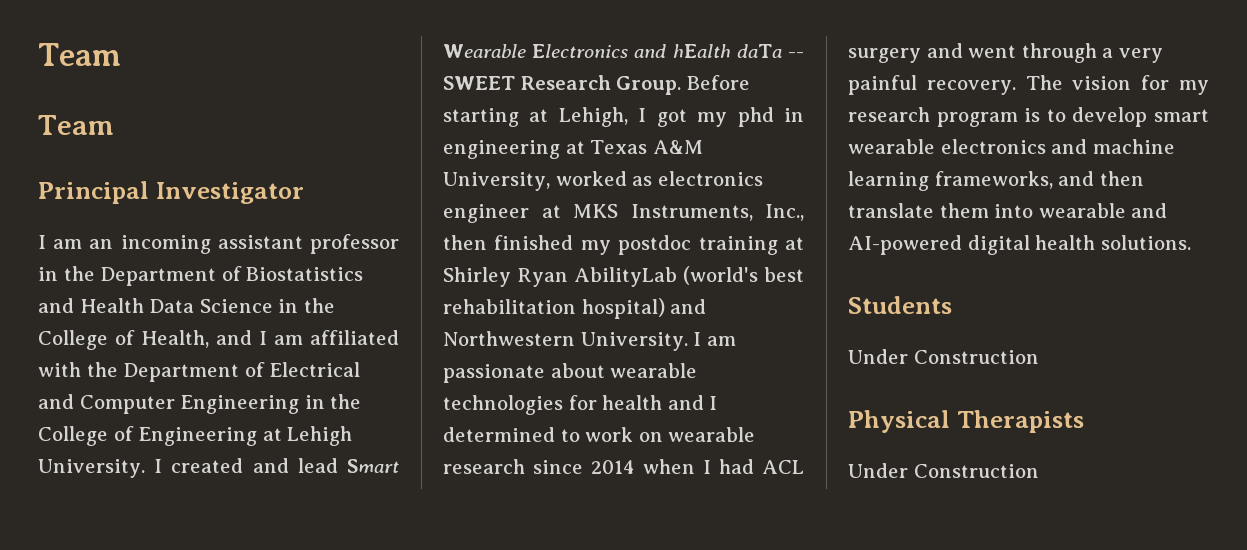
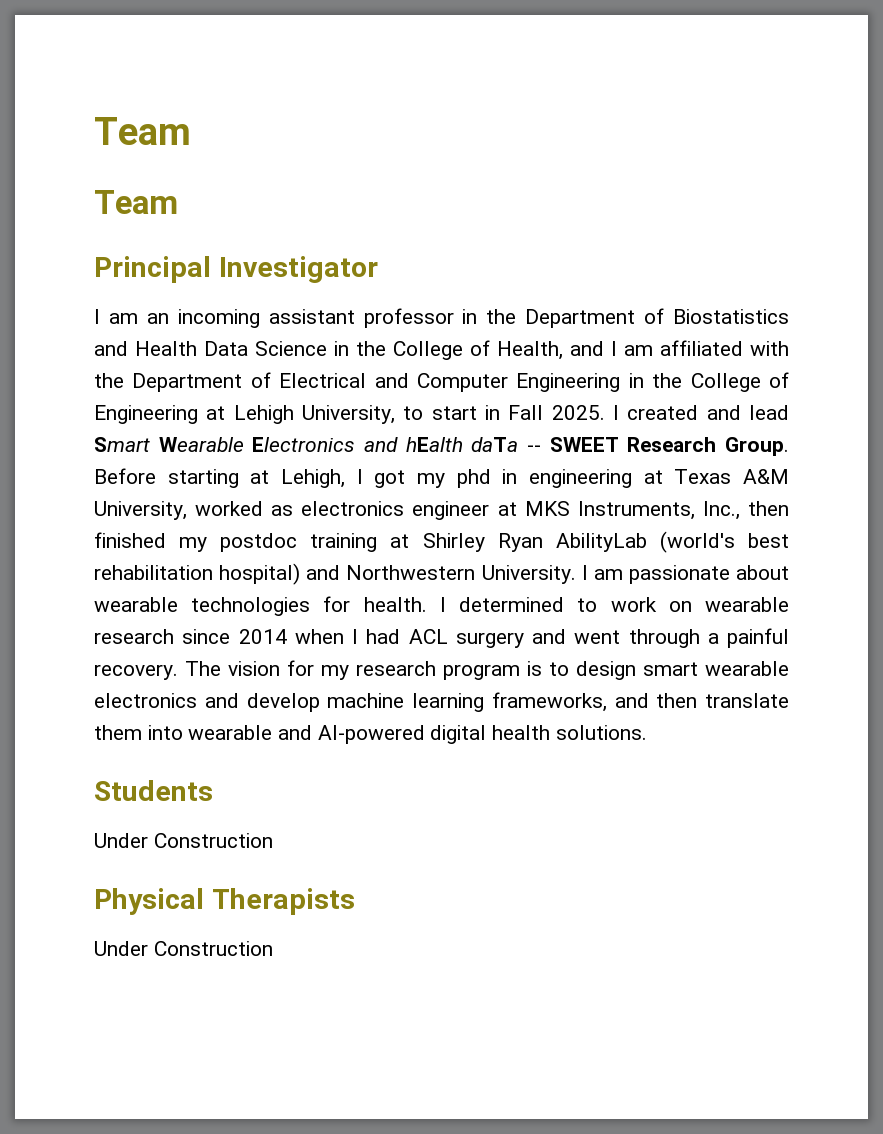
- I am an incoming assistant professor in the Department of Biostatistics and Health Data Science in the College of Health, and I am affiliated with the Department of Electrical and Computer Engineering in the College of Engineering at Lehigh University.
+ I am an incoming assistant professor in the Department of Biostatistics and Health Data Science in the College of Health, and I am affiliated with the Department of Electrical and Computer Engineering in the College of Engineering at Lehigh University, to start in Fall 2025.
- I am passionate about wearable technologies for health and I determined to work on wearable research since 2014 when I had ACL surgery and went through a very painful recovery.
+ I am passionate about wearable technologies for health. I determined to work on wearable research since 2014 when I had ACL surgery and went through a painful recovery.
- The vision for my research program is to develop smart wearable electronics and machine learning frameworks, and then translate them into wearable and AI-powered digital health solutions.
+ The vision for my research program is to design smart wearable electronics and develop machine learning frameworks, and then translate them into wearable and AI-powered digital health solutions.

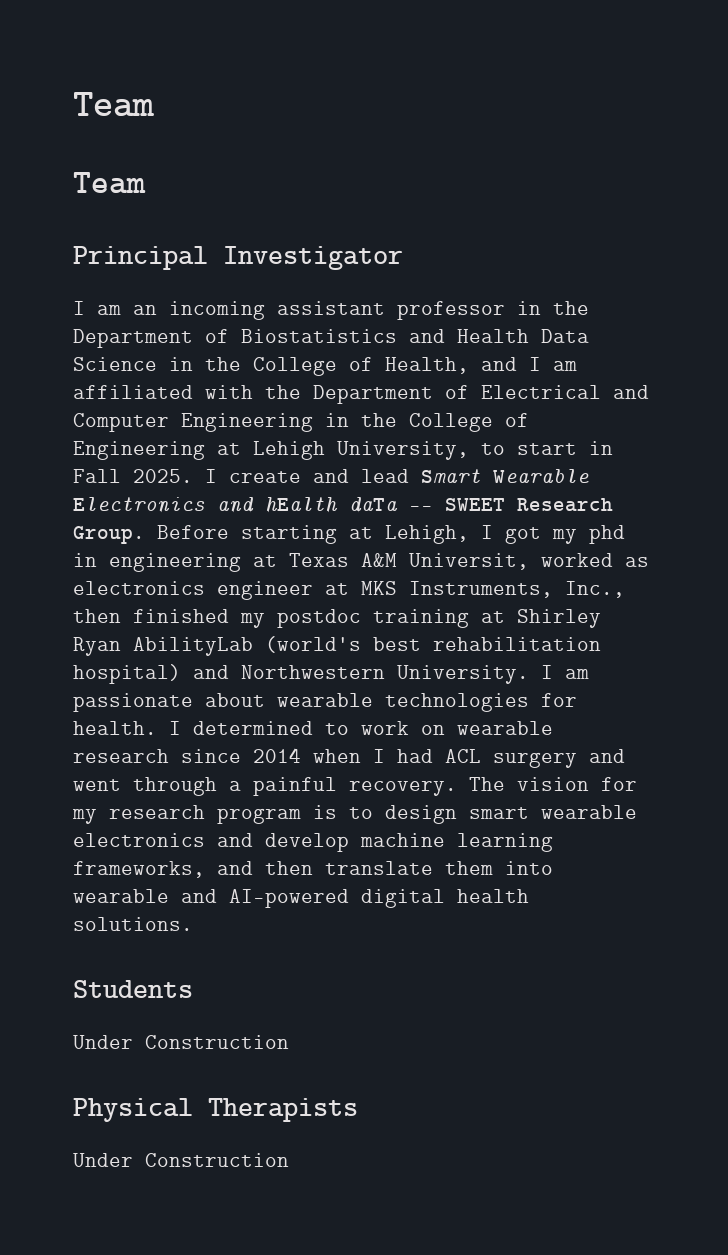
- I created and lead Smart Wearable Electronics and hEalth daTa -- SWEET Research Group.
+ I create and lead Smart Wearable Electronics and hEalth daTa -- SWEET Research Group.
- Before starting at Lehigh, I got my phd in engineering at Texas A&M University, worked as electronics engineer at MKS Instruments, Inc., then finished my postdoc training at Shirley Ryan AbilityLab (world's best rehabilitation hospital) and Northwestern University.
+ Before starting at Lehigh, I got my phd in engineering at Texas A&M Universit, worked as electronics engineer at MKS Instruments, Inc., then finished my postdoc training at Shirley Ryan AbilityLab (world's best rehabilitation hospital) and Northwestern University.

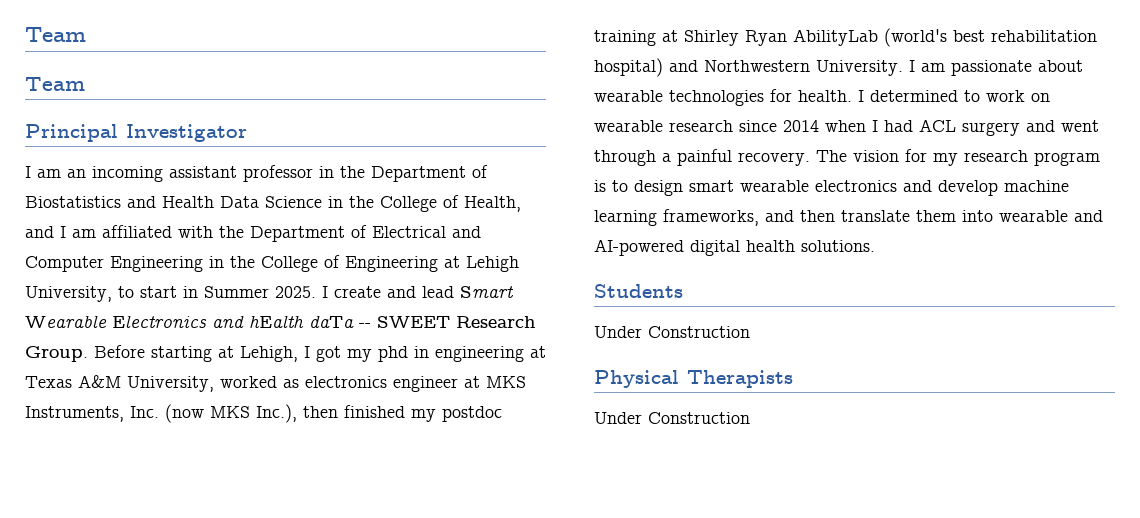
- I am an incoming assistant professor in the Department of Biostatistics and Health Data Science in the College of Health, and I am affiliated with the Department of Electrical and Computer Engineering in the College of Engineering at Lehigh University, to start in Fall 2025.
+ I am an incoming assistant professor in the Department of Biostatistics and Health Data Science in the College of Health, and I am affiliated with the Department of Electrical and Computer Engineering in the College of Engineering at Lehigh University, to start in Summer 2025.
- Before starting at Lehigh, I got my phd in engineering at Texas A&M Universit, worked as electronics engineer at MKS Instruments, Inc., then finished my postdoc training at Shirley Ryan AbilityLab (world's best rehabilitation hospital) and Northwestern University.
+ Before starting at Lehigh, I got my phd in engineering at Texas A&M University, worked as electronics engineer at MKS Instruments, Inc. (now MKS Inc.), then finished my postdoc training at Shirley Ryan AbilityLab (world's best rehabilitation hospital) and Northwestern University.

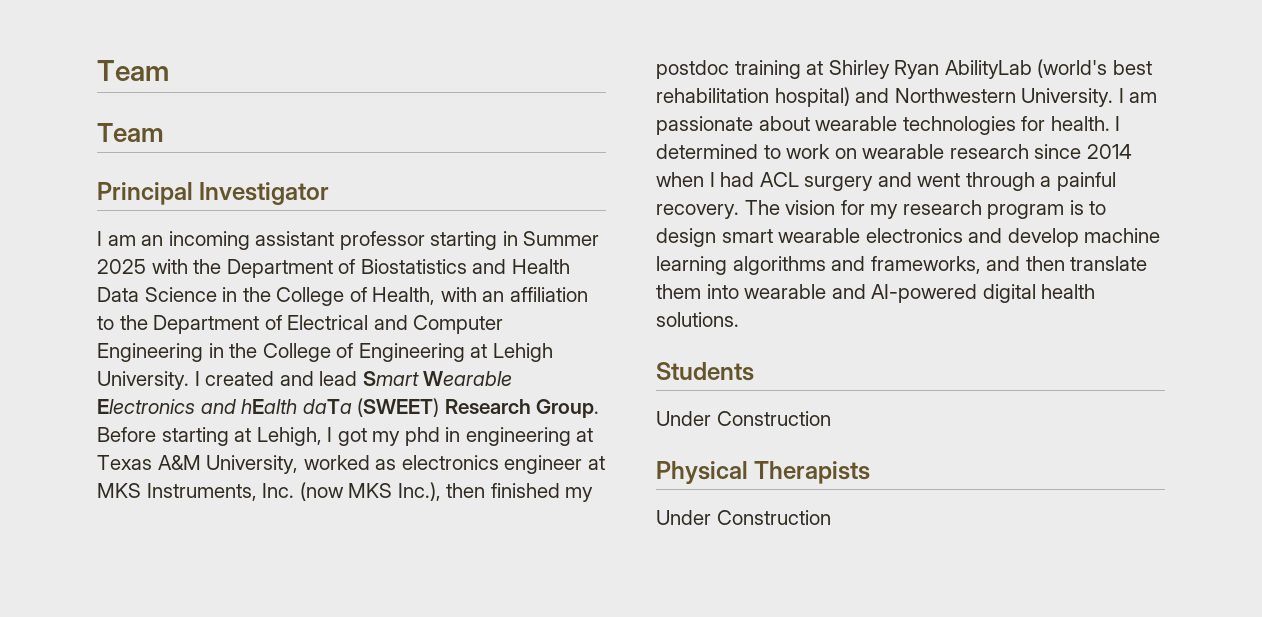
- I am an incoming assistant professor in the Department of Biostatistics and Health Data Science in the College of Health, and I am affiliated with the Department of Electrical and Computer Engineering in the College of Engineering at Lehigh University, to start in Summer 2025. I create and lead Smart Wearable Electronics and hEalth daTa -- SWEET Research Group.
+ I am an incoming assistant professor starting in Summer 2025 with the Department of Biostatistics and Health Data Science in the College of Health, with an affiliation to the Department of Electrical and Computer Engineering in the College of Engineering at Lehigh University. I created and lead Smart Wearable Electronics and hEalth daTa (SWEET) Research Group.
- The vision for my research program is to design smart wearable electronics and develop machine learning frameworks, and then translate them into wearable and AI-powered digital health solutions.
+ The vision for my research program is to design smart wearable electronics and develop machine learning algorithms and frameworks, and then translate them into wearable and AI-powered digital health solutions.

